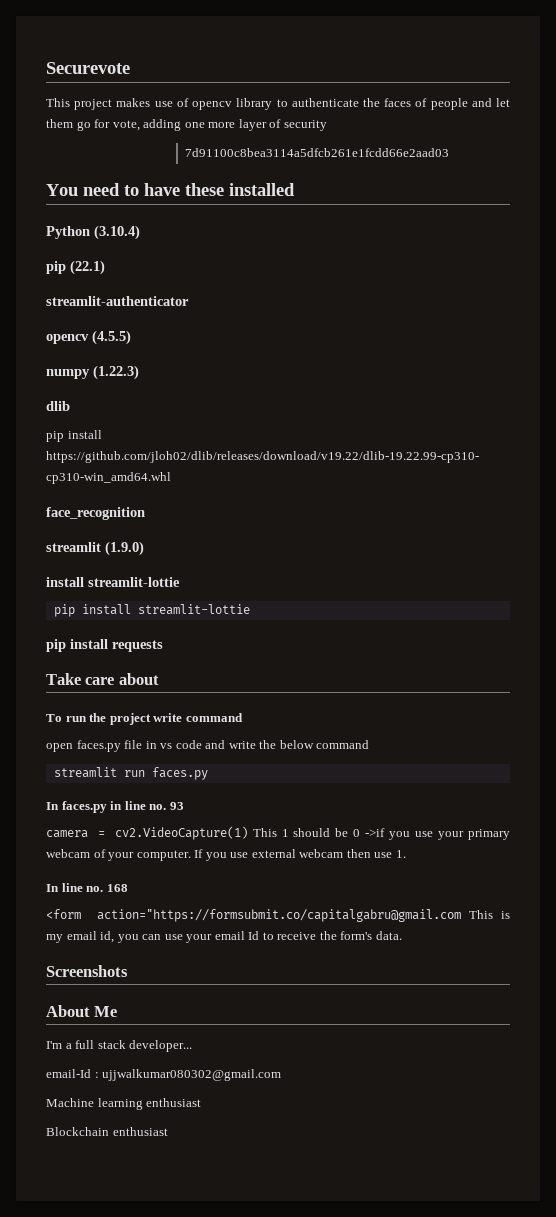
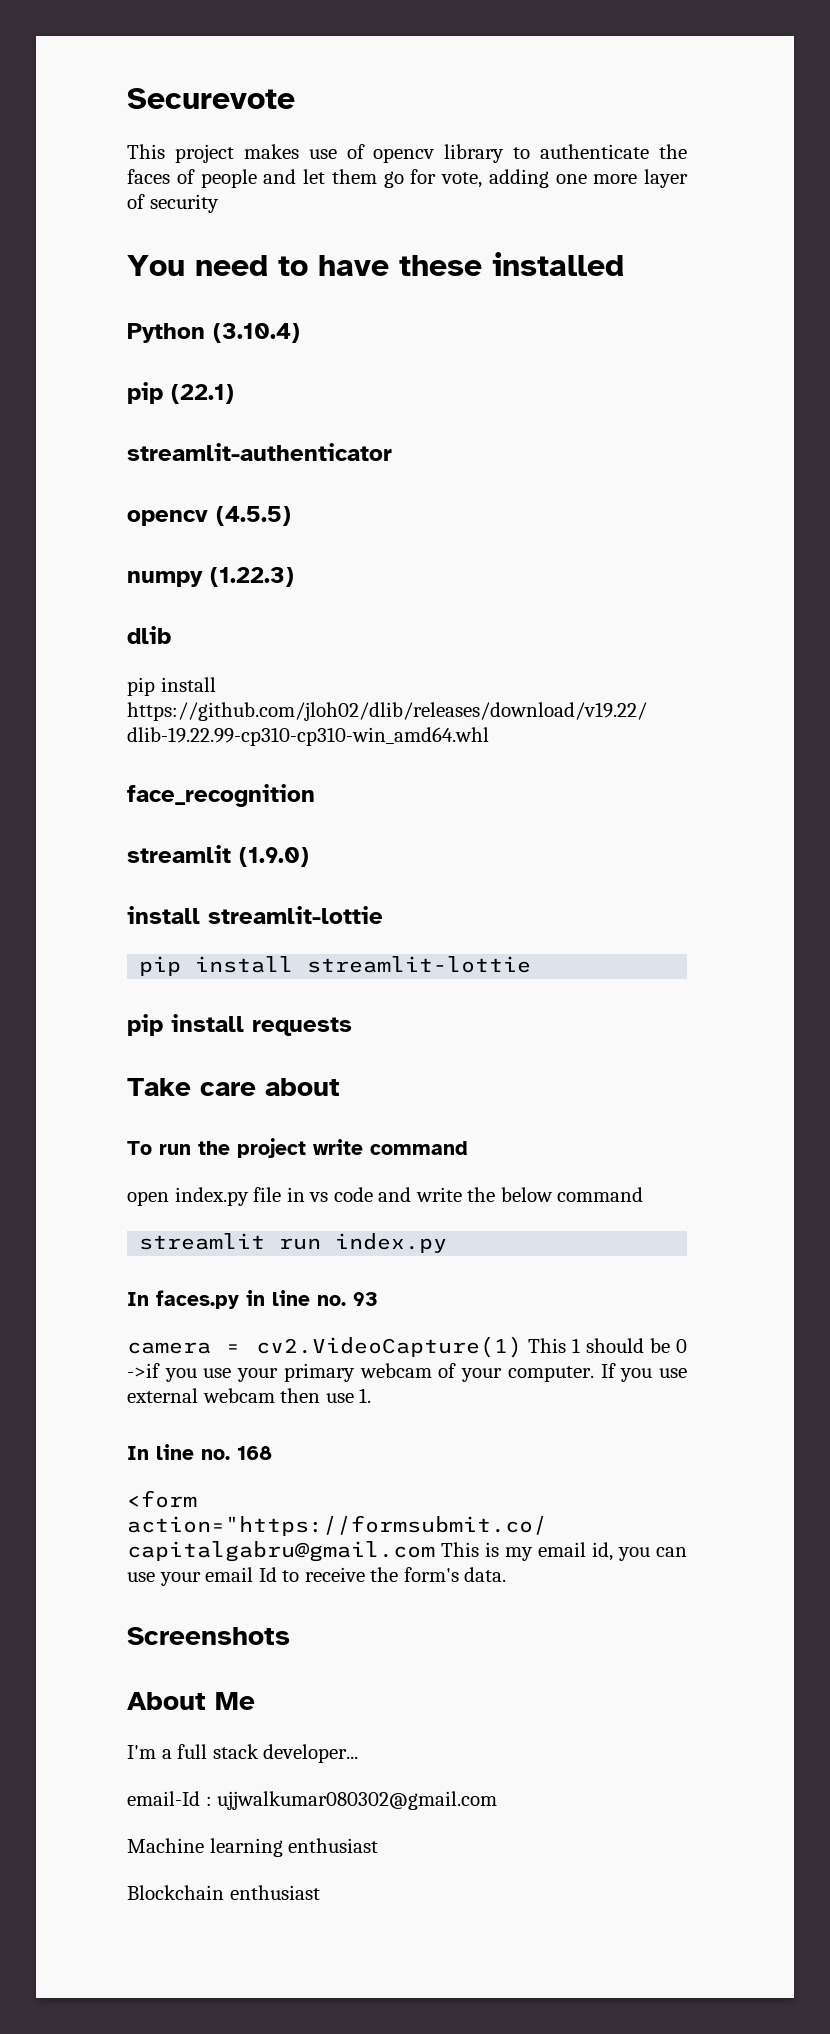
- 7d91100c8bea3114a5dfcb261e1fcdd66e2aad03
- open faces.py file in vs code and write the below command
+ open index.py file in vs code and write the below command
- streamlit run faces.py
+ streamlit run index.py

